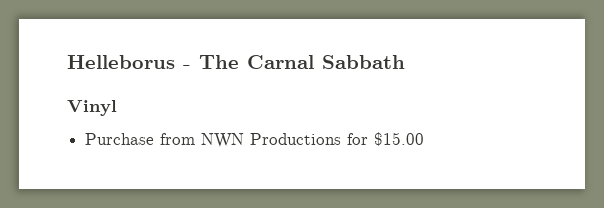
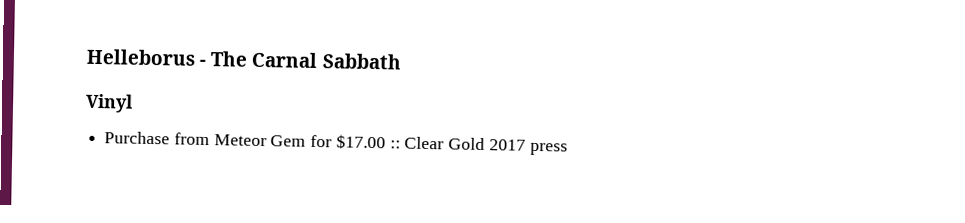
- Purchase from NWN Productions for $15.00
+ Purchase from Meteor Gem for $17.00 :: Clear Gold 2017 press

